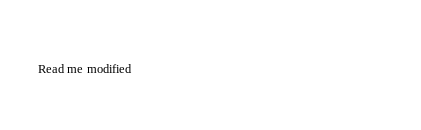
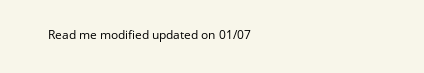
- Read me modified
+ Read me modified updated on 01/07

